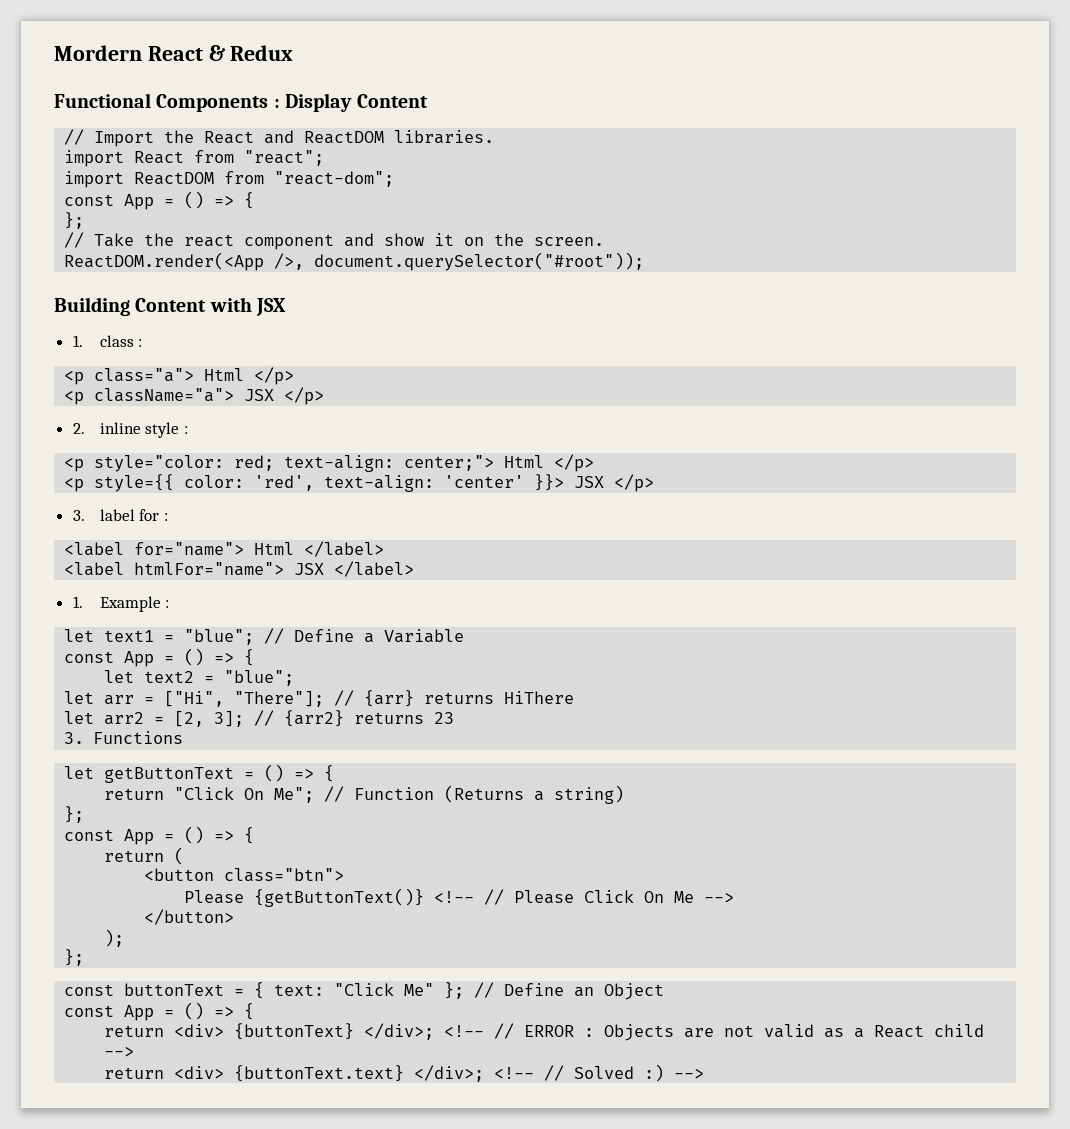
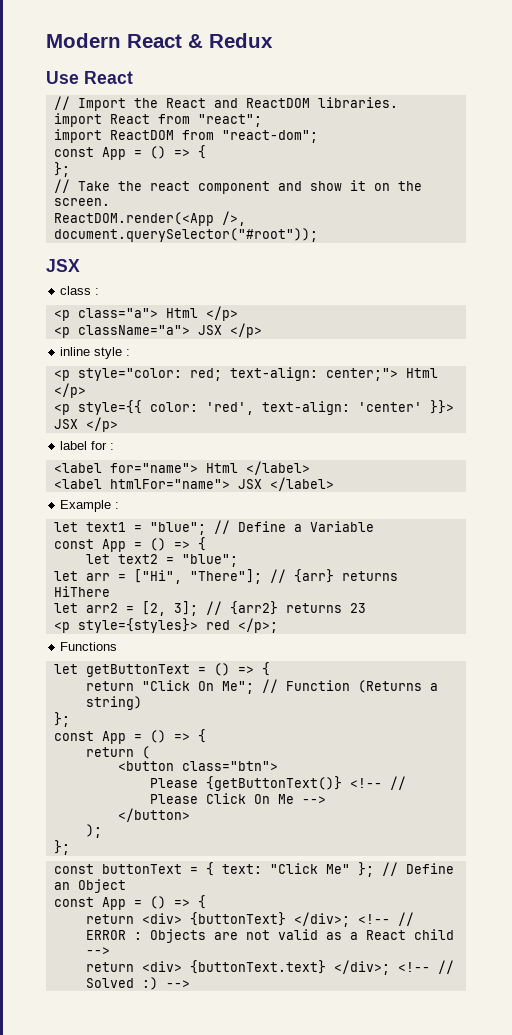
- Mordern React & Redux
+ Modern React & Redux
- Functional Components : Display Content
+ Use React
  ReactDOM.render(<App />, document.querySelector("#root"));
- Building Content with JSX
+ JSX
- 1. class :
+ class :
- 2. inline style :
+ inline style :
- 3. label for :
+ label for :
- 1. Example :
+ Example :
- 3. Functions
+ <p style={styles}> red </p>;
+ Functions

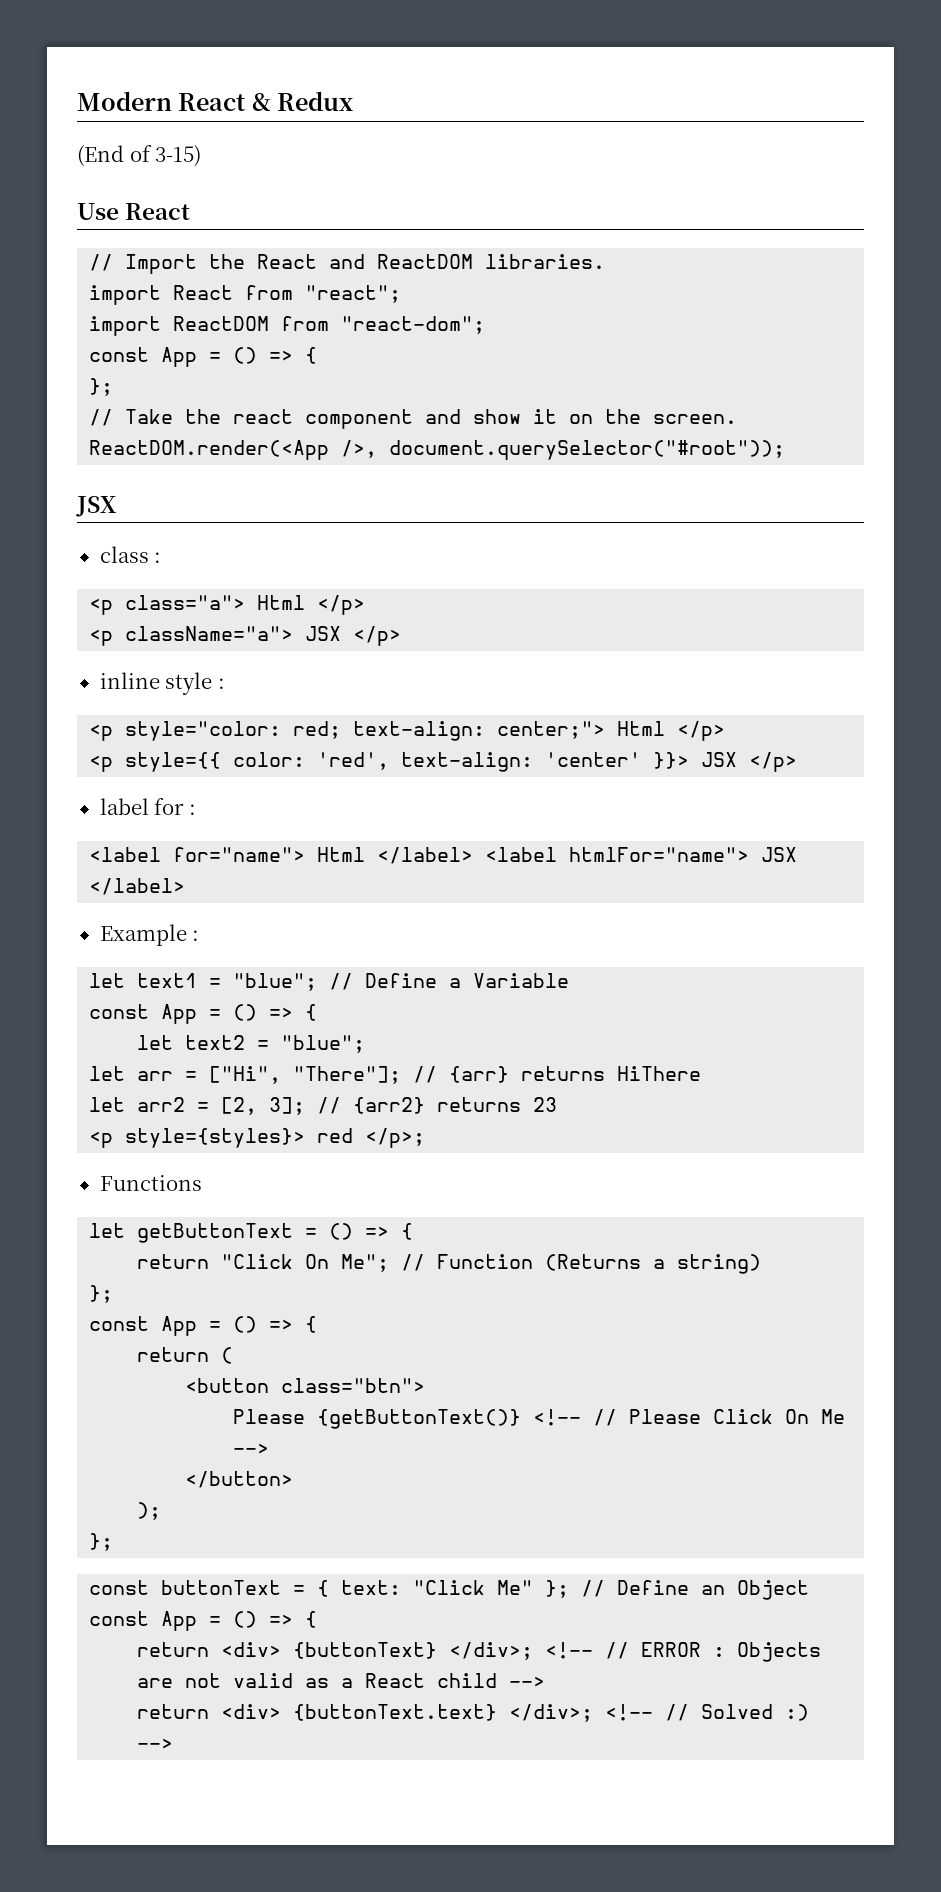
+ (End of 3-15)
- <label for="name"> Html </label>
- <label htmlFor="name"> JSX </label>
+ <label for="name"> Html </label> <label htmlFor="name"> JSX </label>

